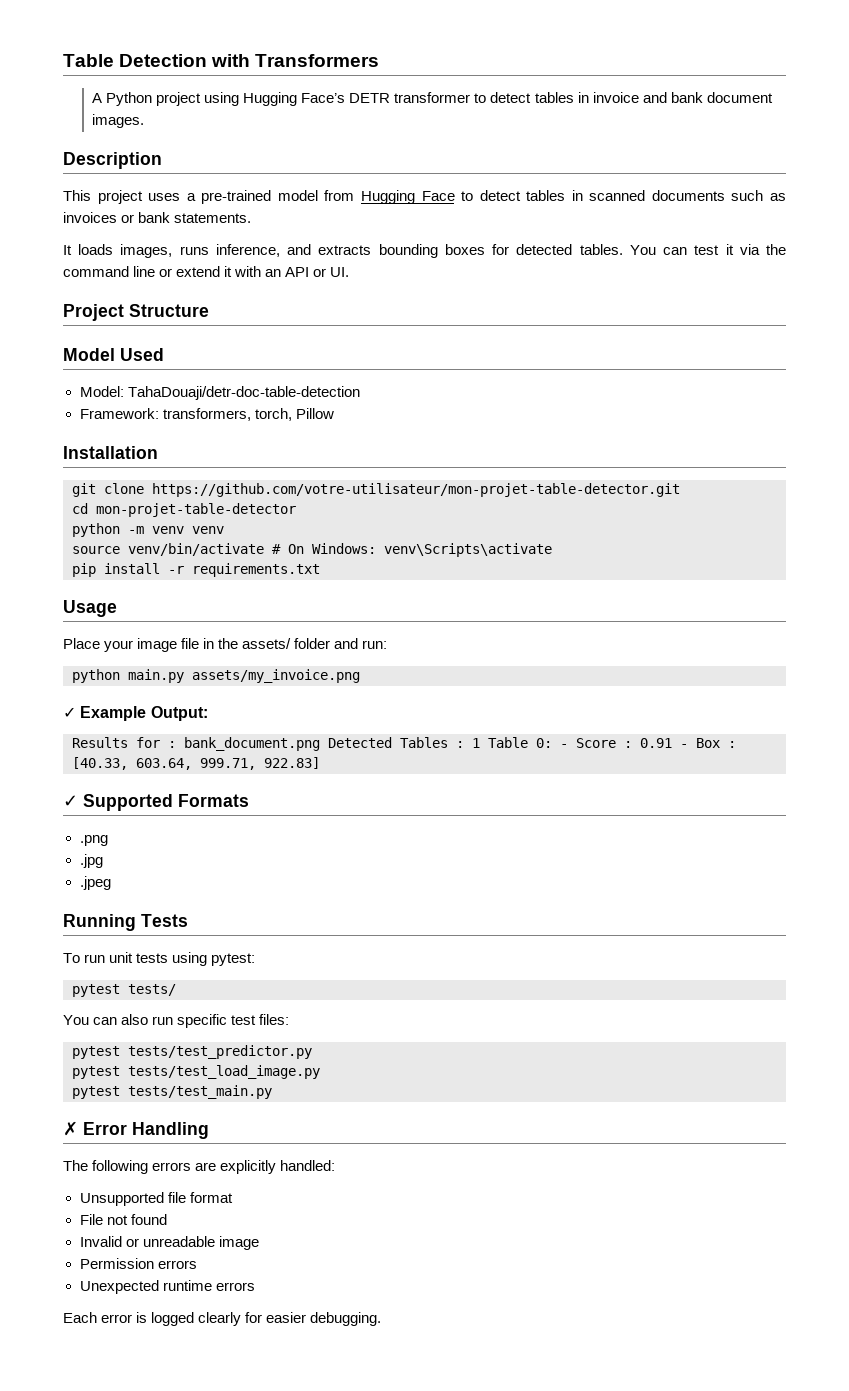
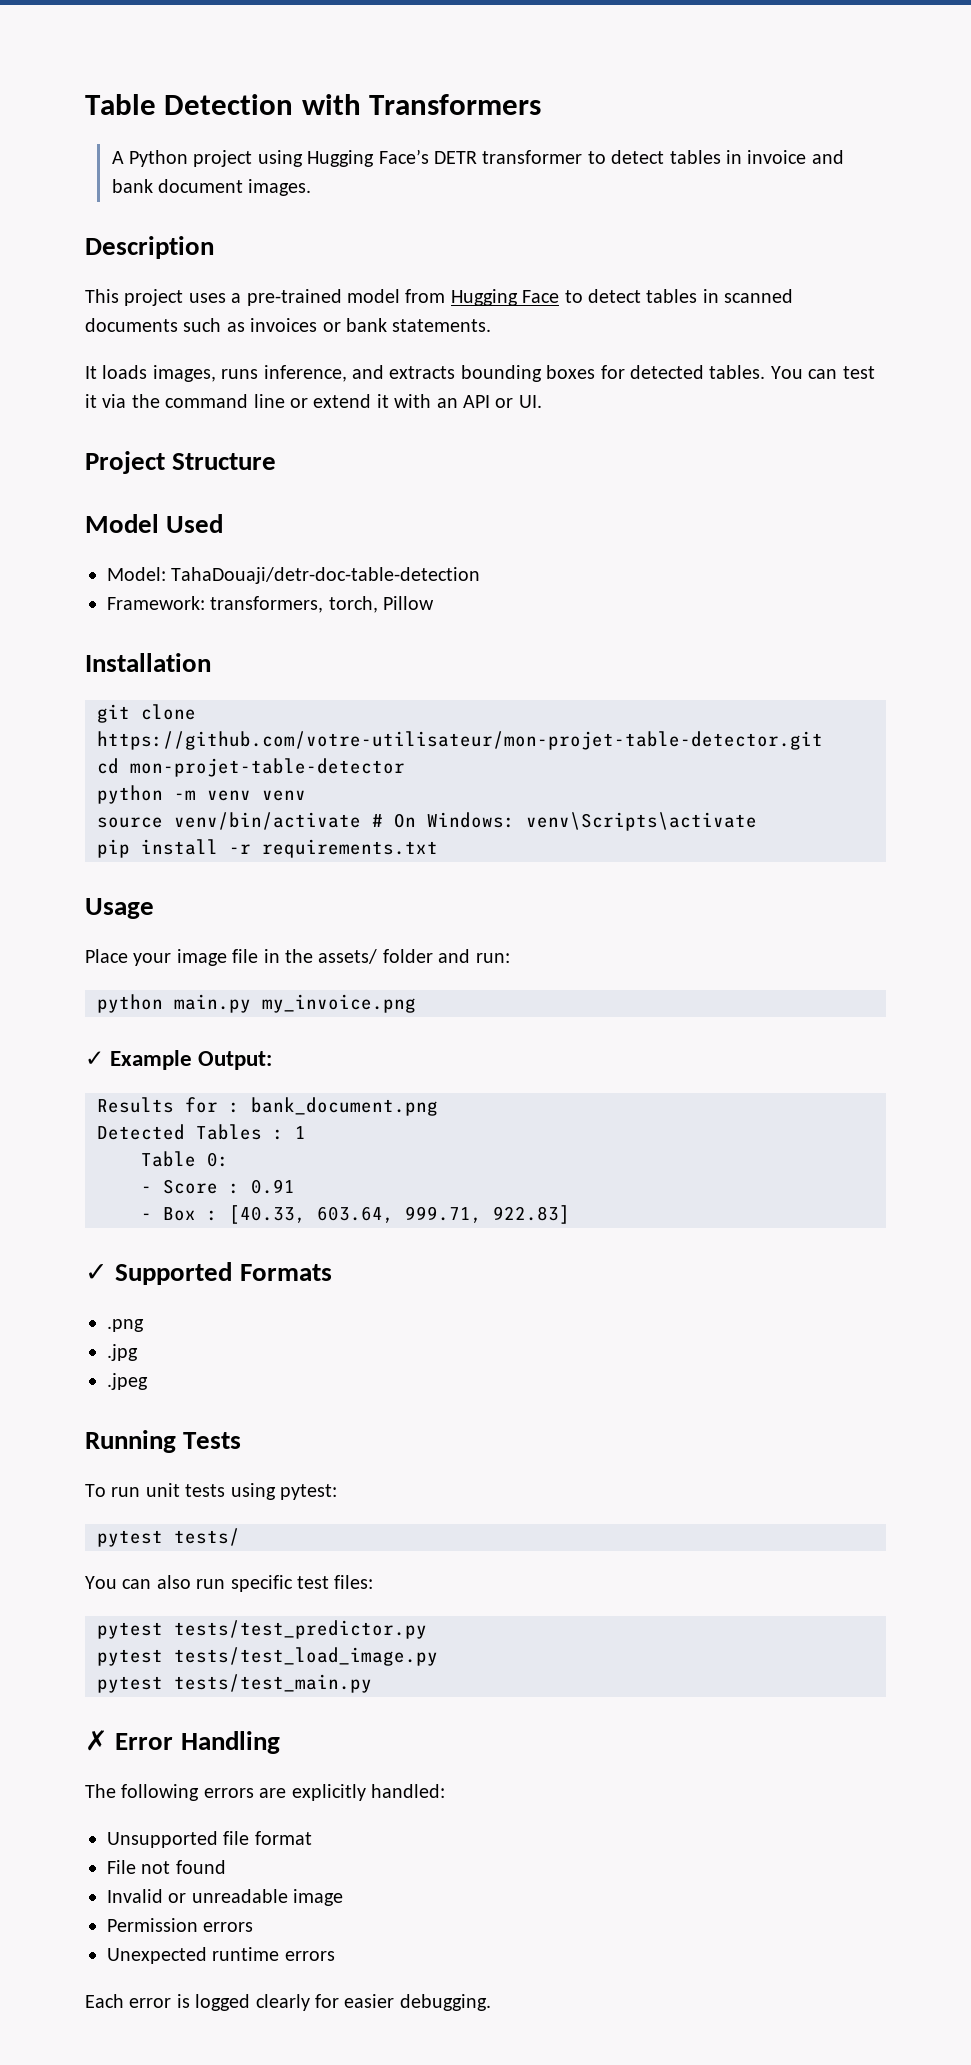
- python main.py assets/my_invoice.png
+ python main.py my_invoice.png
- Results for : bank_document.png Detected Tables : 1 Table 0: - Score : 0.91 - Box : [40.33, 603.64, 999.71, 922.83]
+ Results for : bank_document.png
+ Detected Tables : 1
+ Table 0:
+ - Score : 0.91
+ - Box : [40.33, 603.64, 999.71, 922.83]

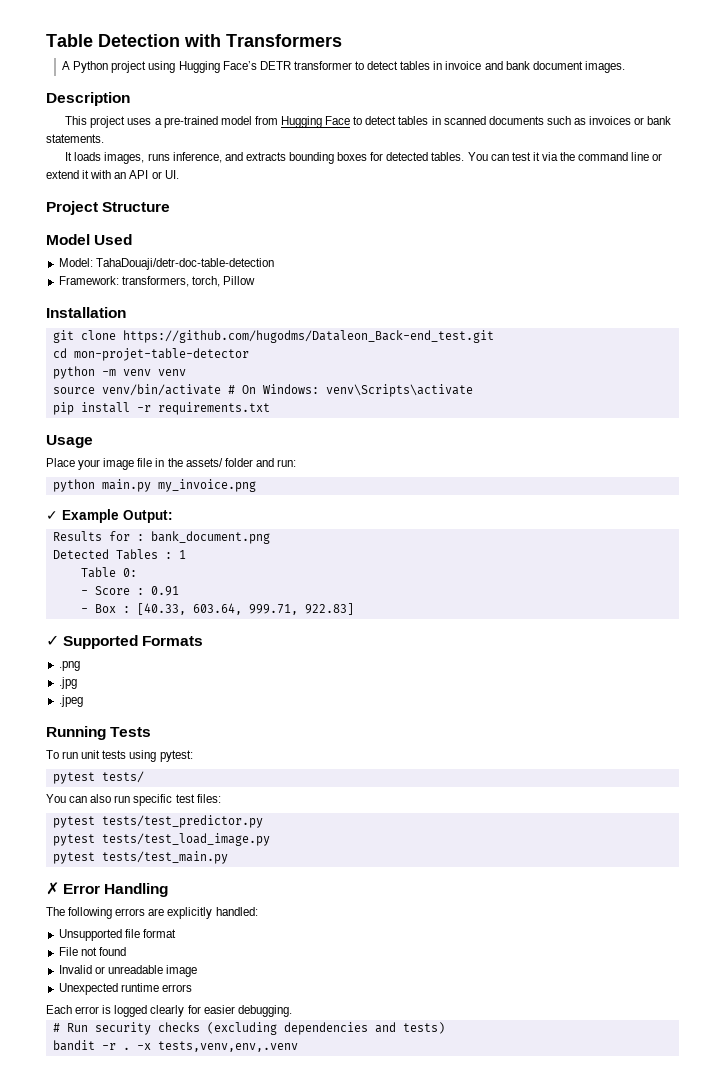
- git clone https://github.com/votre-utilisateur/mon-projet-table-detector.git
+ git clone https://github.com/hugodms/Dataleon_Back-end_test.git
- Permission errors
+ # Run security checks (excluding dependencies and tests)
+ bandit -r . -x tests,venv,env,.venv

